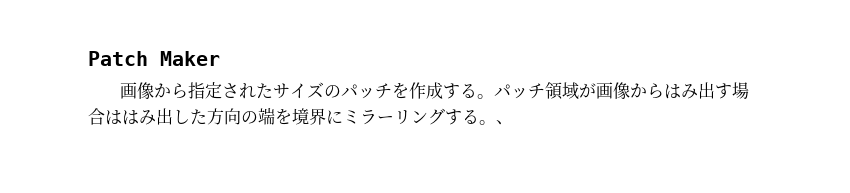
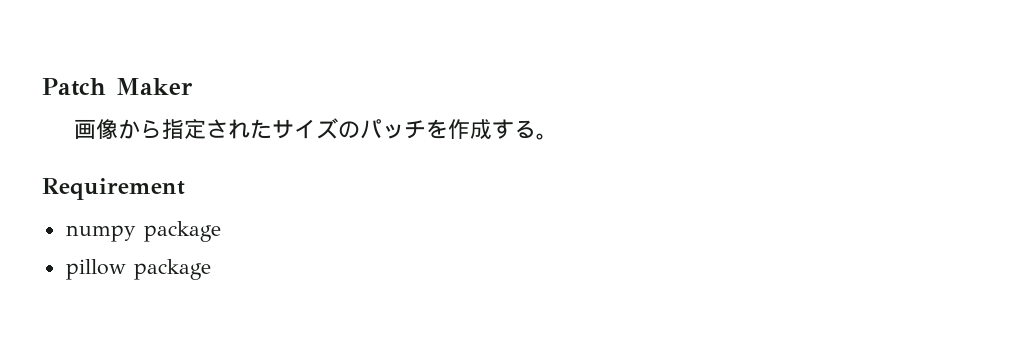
- 画像から指定されたサイズのパッチを作成する。パッチ領域が画像からはみ出す場合ははみ出した方向の端を境界にミラーリングする。、
+ 画像から指定されたサイズのパッチを作成する。
+ Requirement
+ numpy package
+ pillow package

